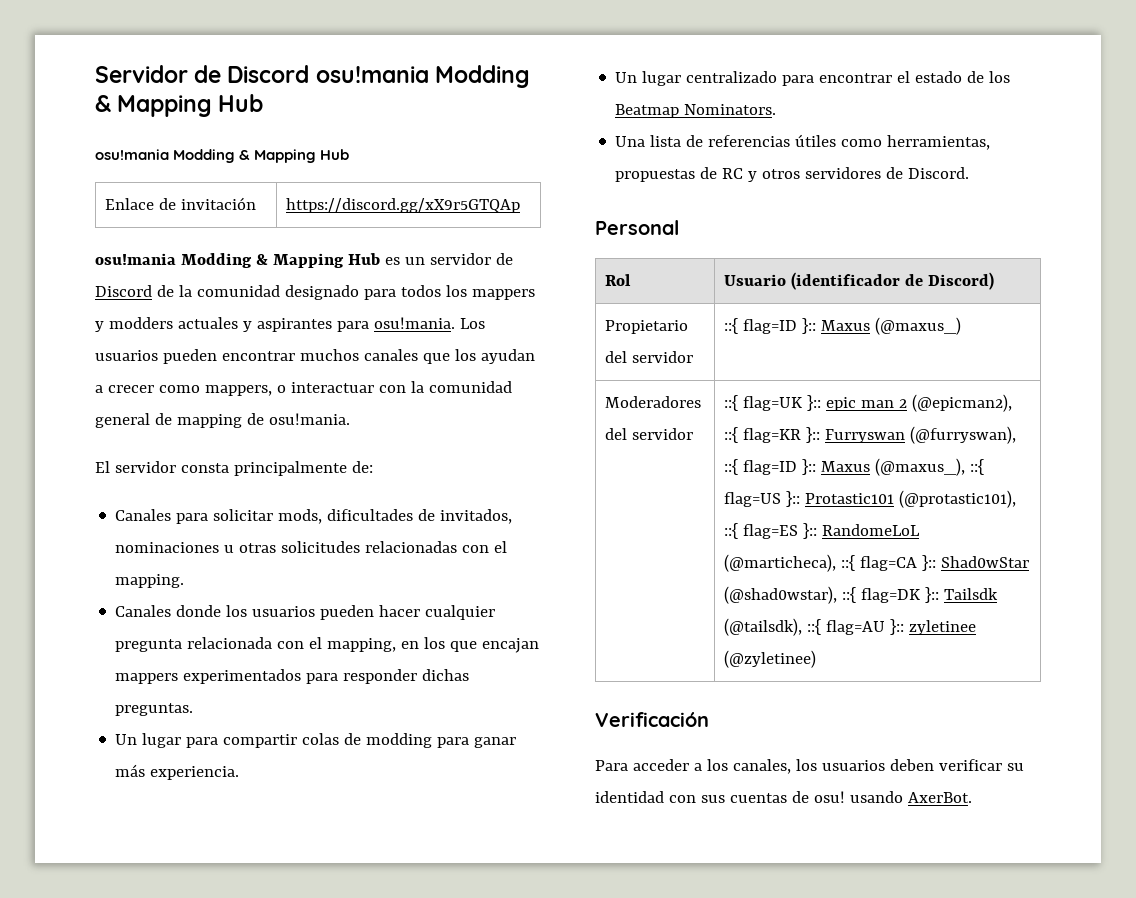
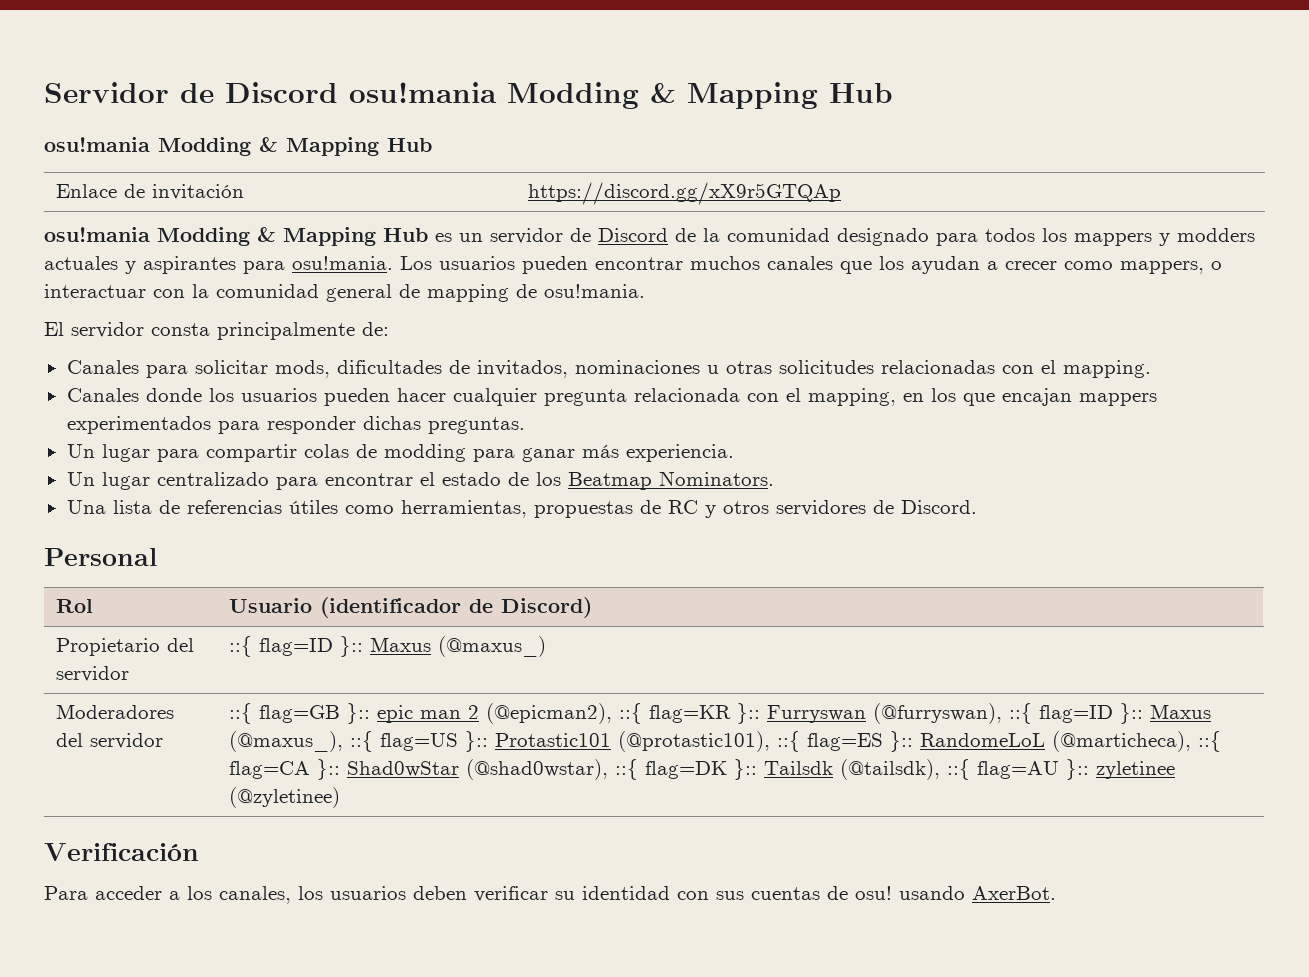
- ::{ flag=UK }:: epic man 2 (@epicman2), ::{ flag=KR }:: Furryswan (@furryswan), ::{ flag=ID }:: Maxus (@maxus_), ::{ flag=US }:: Protastic101 (@protastic101), ::{ flag=ES }:: RandomeLoL (@marticheca), ::{ flag=CA }:: Shad0wStar (@shad0wstar), ::{ flag=DK }:: Tailsdk (@tailsdk), ::{ flag=AU }:: zyletinee (@zyletinee)
+ ::{ flag=GB }:: epic man 2 (@epicman2), ::{ flag=KR }:: Furryswan (@furryswan), ::{ flag=ID }:: Maxus (@maxus_), ::{ flag=US }:: Protastic101 (@protastic101), ::{ flag=ES }:: RandomeLoL (@marticheca), ::{ flag=CA }:: Shad0wStar (@shad0wstar), ::{ flag=DK }:: Tailsdk (@tailsdk), ::{ flag=AU }:: zyletinee (@zyletinee)

